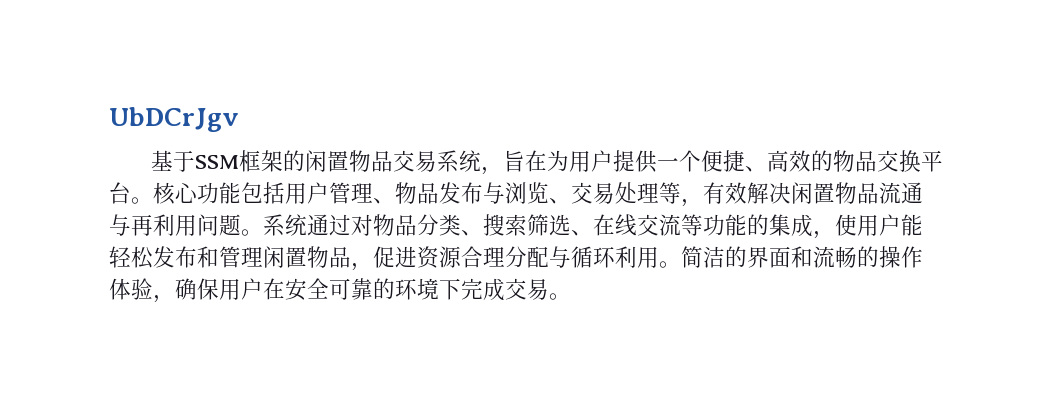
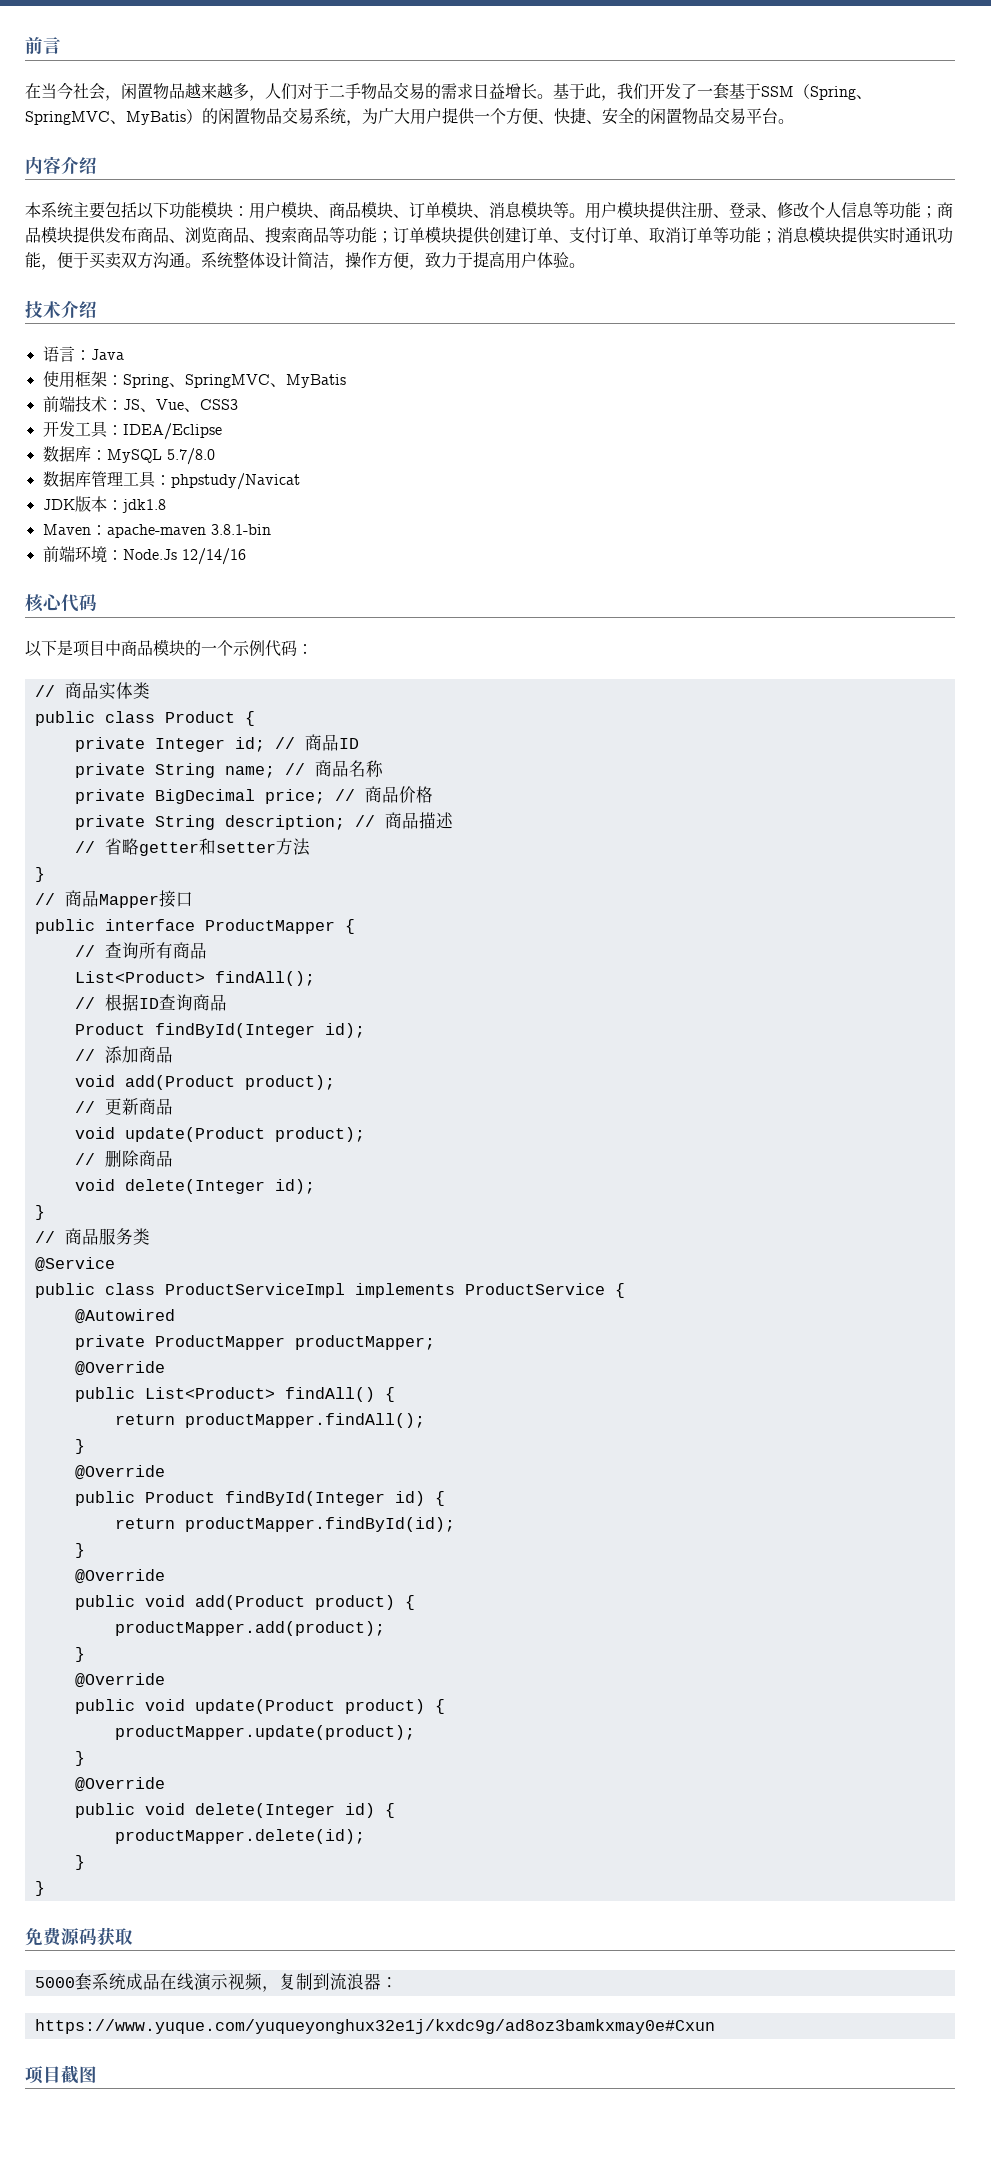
- UbDCrJgv
- 基于SSM框架的闲置物品交易系统，旨在为用户提供一个便捷、高效的物品交换平台。核心功能包括用户管理、物品发布与浏览、交易处理等，有效解决闲置物品流通与再利用问题。系统通过对物品分类、搜索筛选、在线交流等功能的集成，使用户能轻松发布和管理闲置物品，促进资源合理分配与循环利用。简洁的界面和流畅的操作体验，确保用户在安全可靠的环境下完成交易。
+ 前言
+ 在当今社会，闲置物品越来越多，人们对于二手物品交易的需求日益增长。基于此，我们开发了一套基于SSM（Spring、SpringMVC、MyBatis）的闲置物品交易系统，为广大用户提供一个方便、快捷、安全的闲置物品交易平台。
+ 内容介绍
+ 本系统主要包括以下功能模块：用户模块、商品模块、订单模块、消息模块等。用户模块提供注册、登录、修改个人信息等功能；商品模块提供发布商品、浏览商品、搜索商品等功能；订单模块提供创建订单、支付订单、取消订单等功能；消息模块提供实时通讯功能，便于买卖双方沟通。系统整体设计简洁，操作方便，致力于提高用户体验。
+ 技术介绍
+ 语言：Java
+ 使用框架：Spring、SpringMVC、MyBatis
+ 前端技术：JS、Vue、CSS3
+ 开发工具：IDEA/Eclipse
+ 数据库：MySQL 5.7/8.0
+ 数据库管理工具：phpstudy/Navicat
+ JDK版本：jdk1.8
+ Maven：apache-maven 3.8.1-bin
+ 前端环境：Node.Js 12/14/16
+ 核心代码
+ 以下是项目中商品模块的一个示例代码：
+ // 商品实体类
+ public class Product {
+ private Integer id; // 商品ID
+ private String name; // 商品名称
+ private BigDecimal price; // 商品价格
+ private String description; // 商品描述
+ // 省略getter和setter方法
+ }
+ // 商品Mapper接口
+ public interface ProductMapper {
+ // 查询所有商品
+ List<Product> findAll();
+ // 根据ID查询商品
+ Product findById(Integer id);
+ // 添加商品
+ void add(Product product);
+ // 更新商品
+ void update(Product product);
+ // 删除商品
+ void delete(Integer id);
+ }
+ // 商品服务类
+ @Service
+ public class ProductServiceImpl implements ProductService {
+ @Autowired
+ private ProductMapper productMapper;
+ @Override
+ public List<Product> findAll() {
+ return productMapper.findAll();
+ }
+ @Override
+ public Product findById(Integer id) {
+ return productMapper.findById(id);
+ }
+ @Override
+ public void add(Product product) {
+ productMapper.add(product);
+ }
+ @Override
+ public void update(Product product) {
+ productMapper.update(product);
+ }
+ @Override
+ public void delete(Integer id) {
+ productMapper.delete(id);
+ }
+ }
+ 免费源码获取
+ 5000套系统成品在线演示视频，复制到流浪器：
+ https://www.yuque.com/yuqueyonghux32e1j/kxdc9g/ad8oz3bamkxmay0e#Cxun
+ 项目截图

